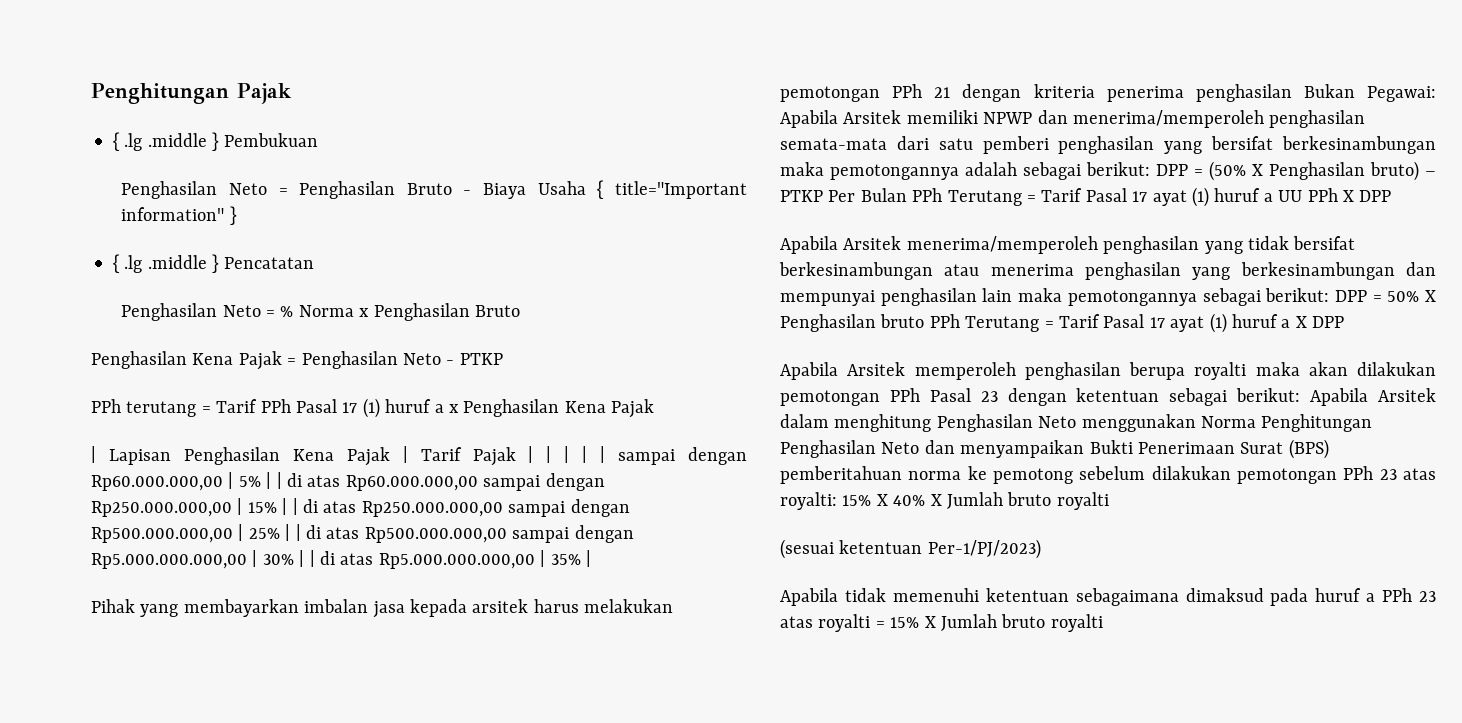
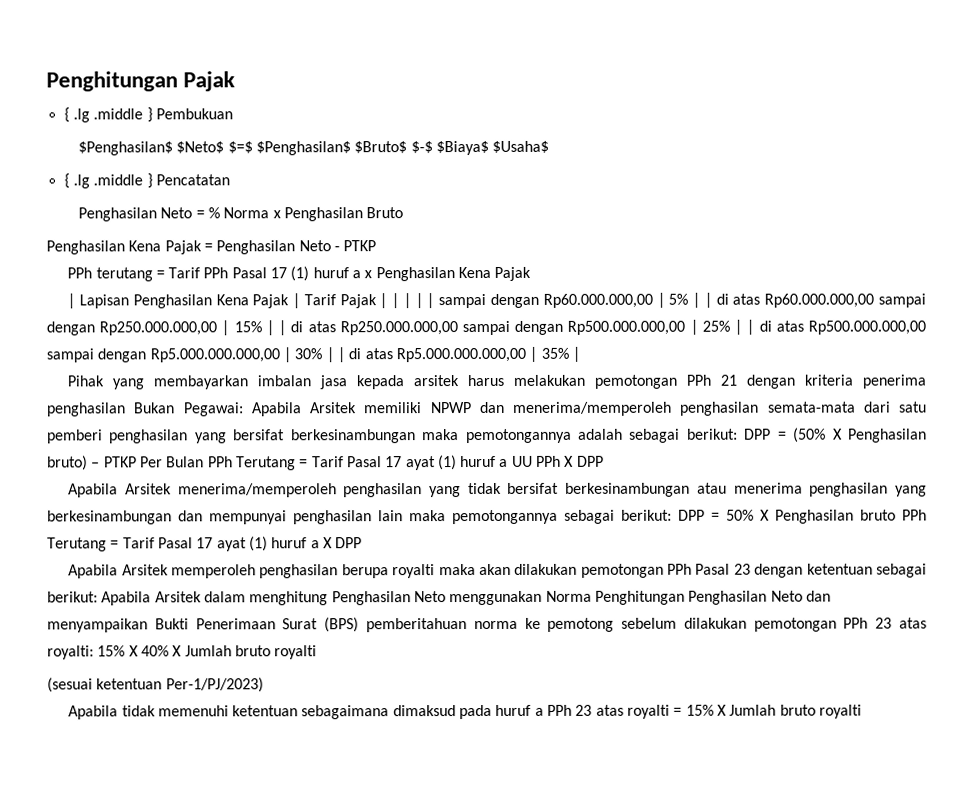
- Penghasilan Neto = Penghasilan Bruto - Biaya Usaha { title="Important information" }
+ $Penghasilan$ $Neto$ $=$ $Penghasilan$ $Bruto$ $-$ $Biaya$ $Usaha$

